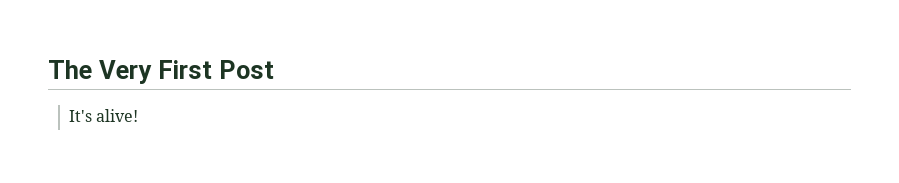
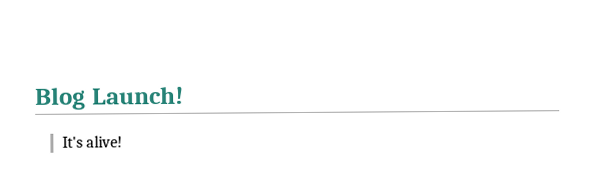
- The Very First Post
+ Blog Launch!

